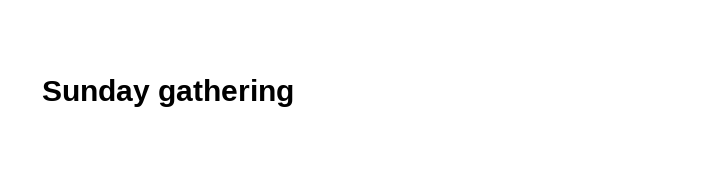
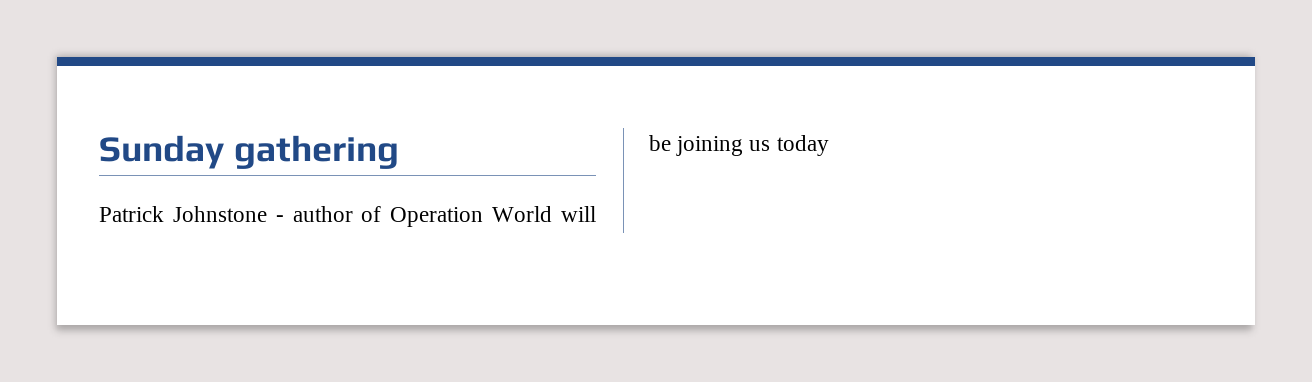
+ Patrick Johnstone - author of Operation World will be joining us today

